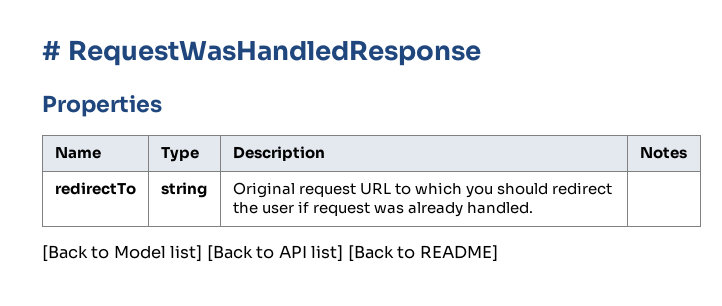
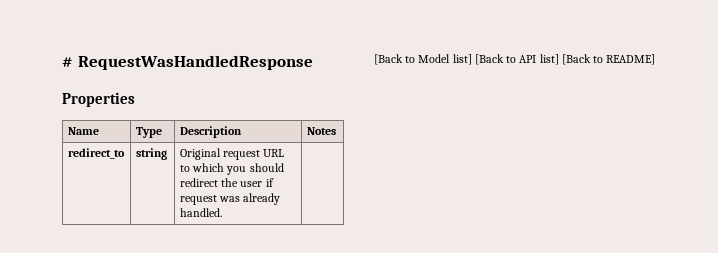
- redirectTo | string | Original request URL to which you should redirect the user if request was already handled. |
+ redirect_to | string | Original request URL to which you should redirect the user if request was already handled. |

